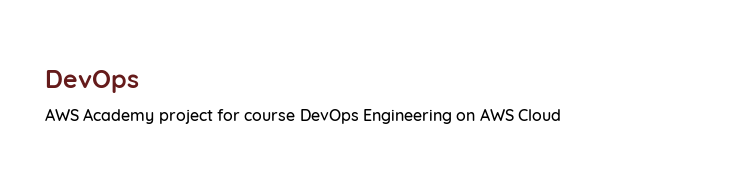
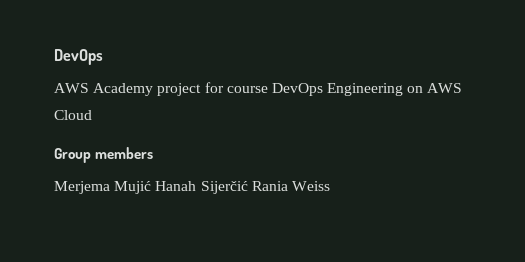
+ Group members
+ Merjema Mujić Hanah Sijerčić Rania Weiss

